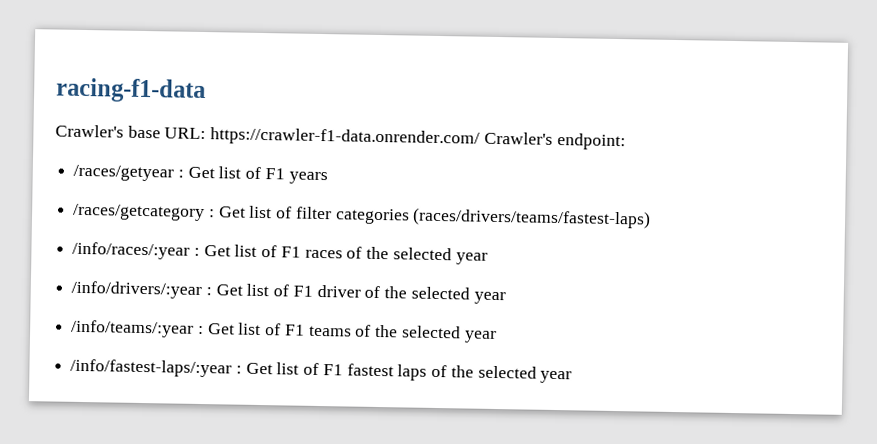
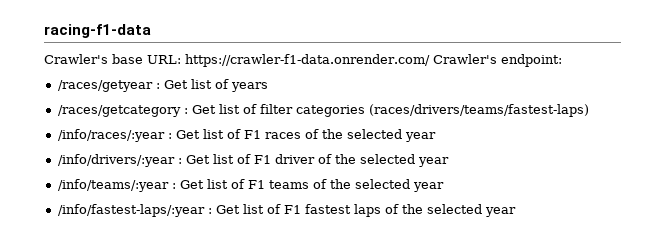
- /races/getyear : Get list of F1 years
+ /races/getyear : Get list of years

